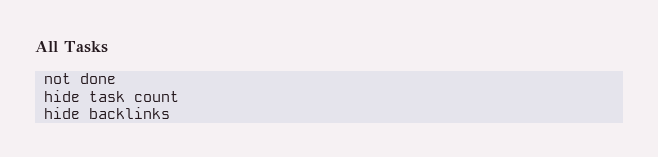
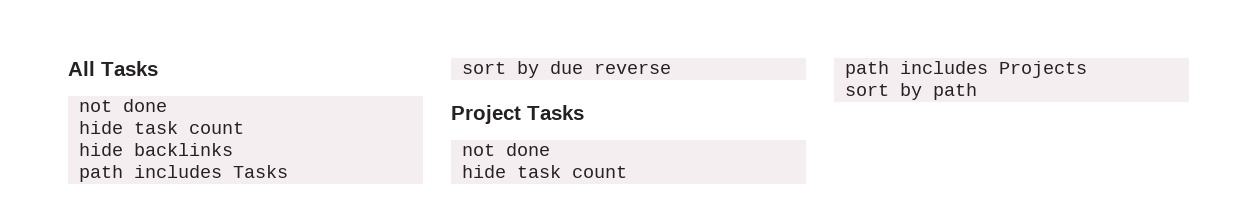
+ path includes Tasks
+ sort by due reverse
+ Project Tasks
+ not done
+ hide task count
+ path includes Projects
+ sort by path

